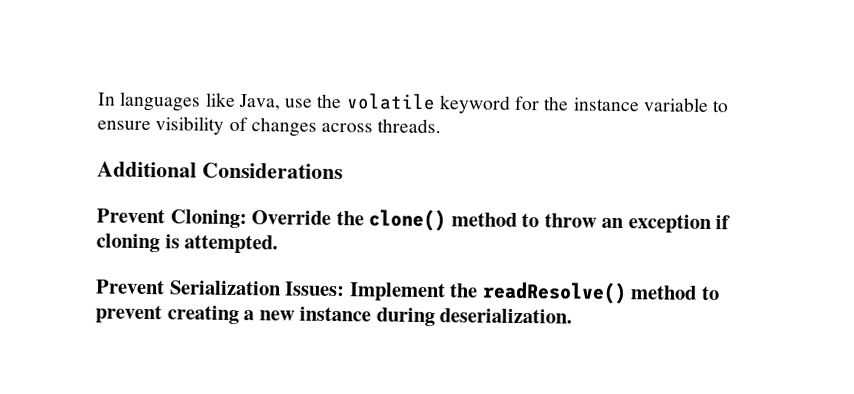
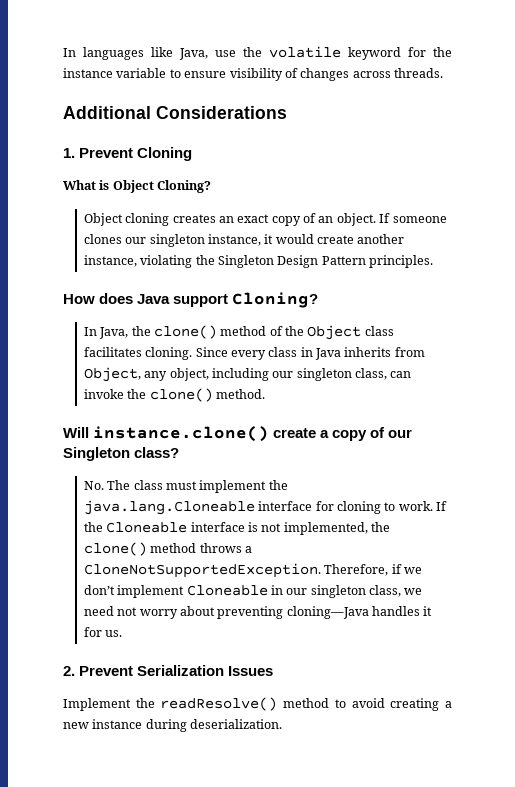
- Prevent Cloning: Override the clone() method to throw an exception if cloning is attempted.
- Prevent Serialization Issues: Implement the readResolve() method to prevent creating a new instance during deserialization.
+ 1. Prevent Cloning
+ What is Object Cloning?
+ Object cloning creates an exact copy of an object. If someone clones our singleton instance, it would create another instance, violating the Singleton Design Pattern principles.
+ How does Java support Cloning?
+ In Java, the clone() method of the Object class facilitates cloning. Since every class in Java inherits from Object, any object, including our singleton class, can invoke the clone() method.
+ Will instance.clone() create a copy of our Singleton class?
+ No. The class must implement the java.lang.Cloneable interface for cloning to work. If the Cloneable interface is not implemented, the clone() method throws a CloneNotSupportedException. Therefore, if we don’t implement Cloneable in our singleton class, we need not worry about preventing cloning—Java handles it for us.
+ 2. Prevent Serialization Issues
+ Implement the readResolve() method to avoid creating a new instance during deserialization.

